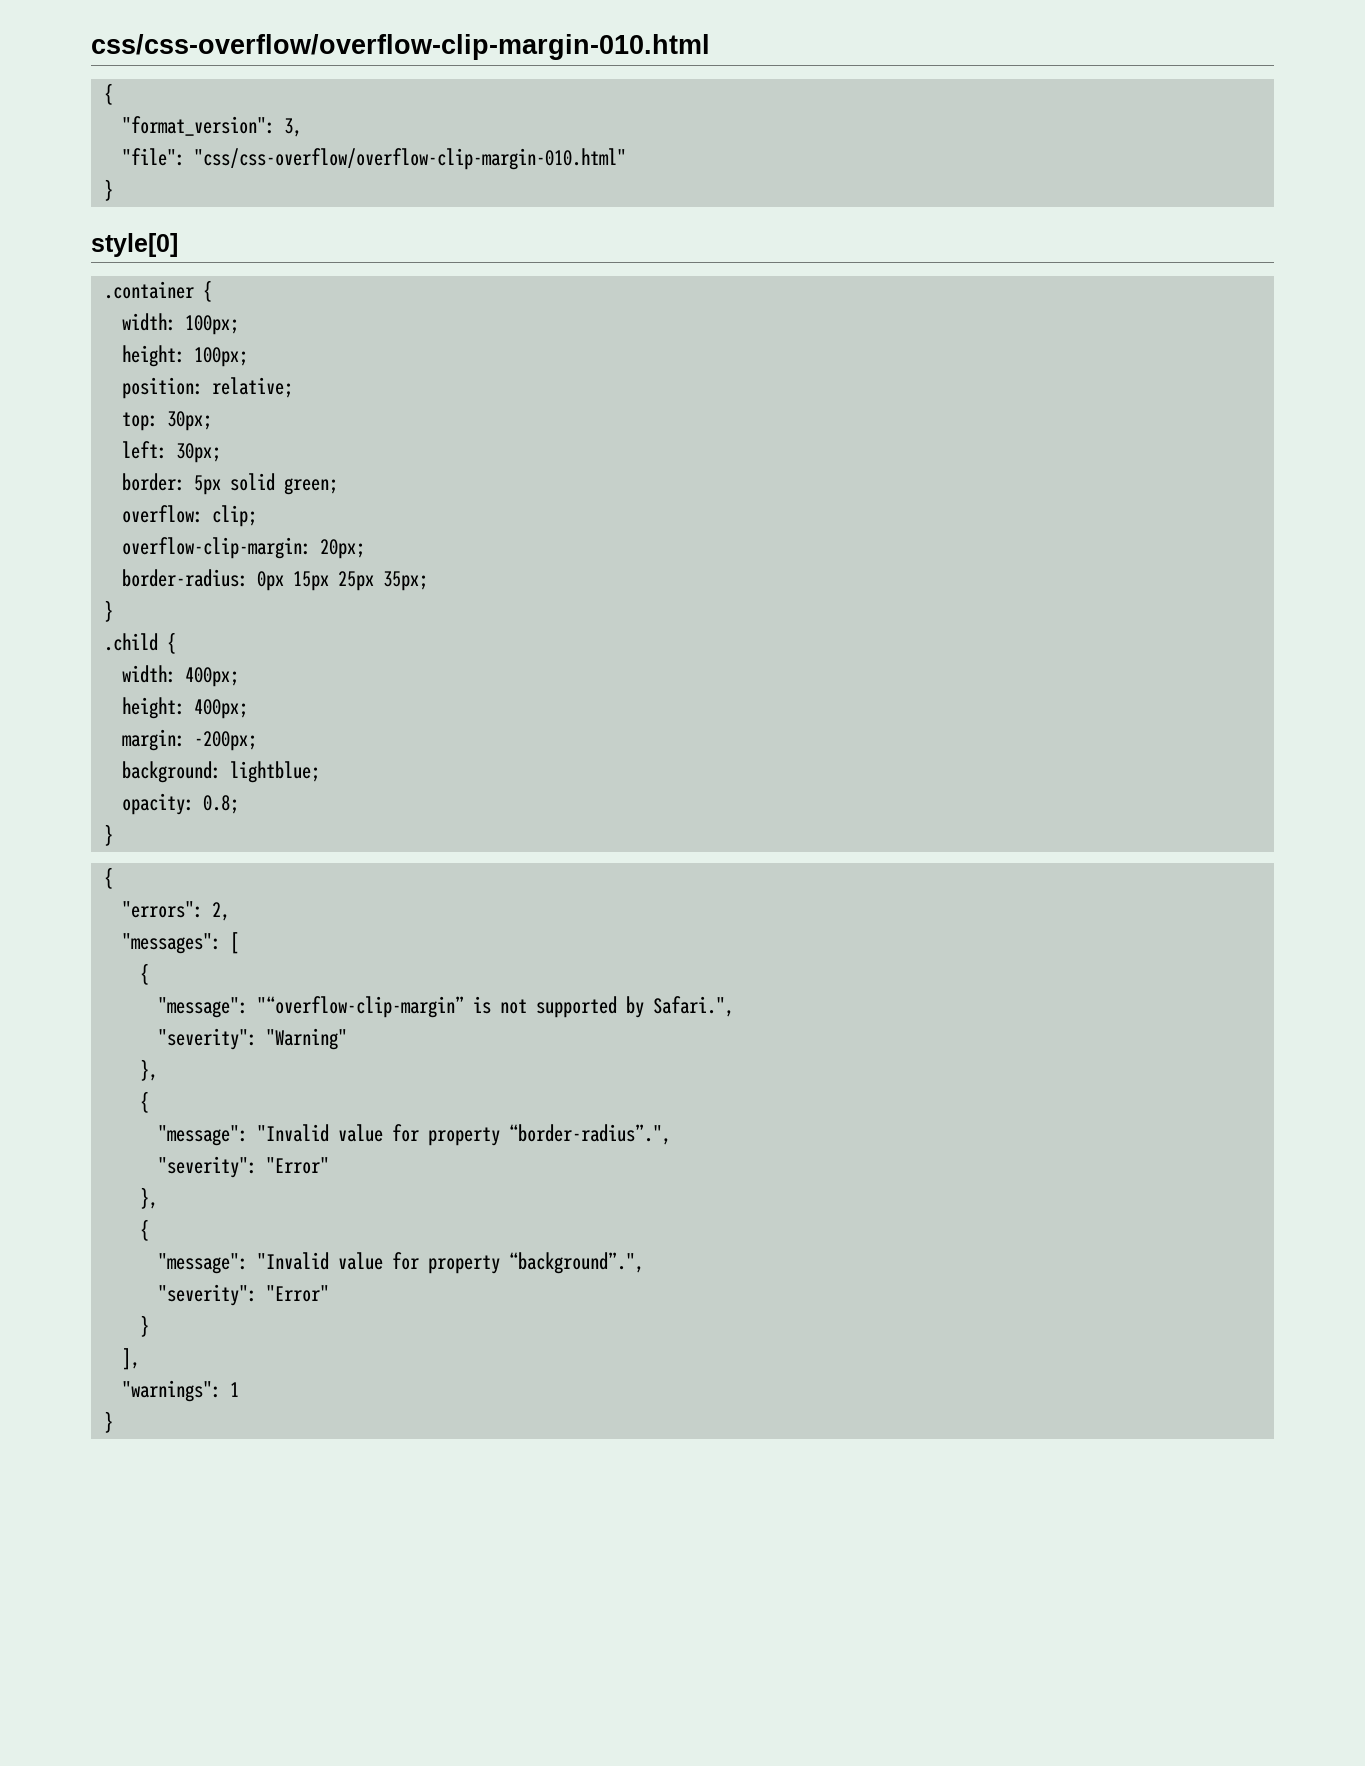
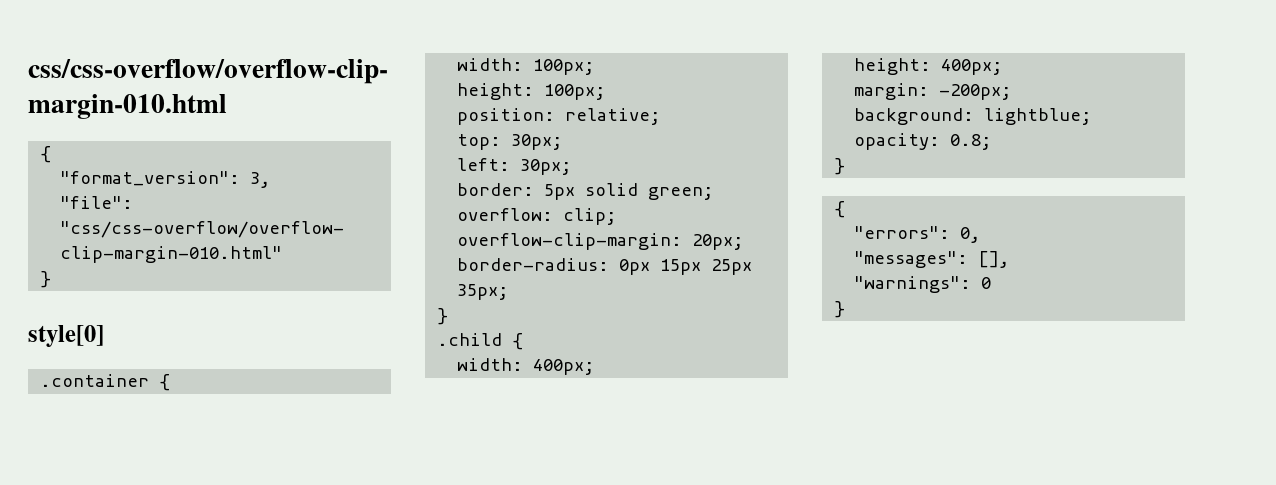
- "errors": 2,
+ "errors": 0,
- "messages": [
- {
- "message": "“overflow-clip-margin” is not supported by Safari.",
- "severity": "Warning"
- },
- {
- "message": "Invalid value for property “border-radius”.",
- "severity": "Error"
- },
- {
- "message": "Invalid value for property “background”.",
- "severity": "Error"
- }
- ],
- "warnings": 1
+ "messages": [],
+ "warnings": 0

